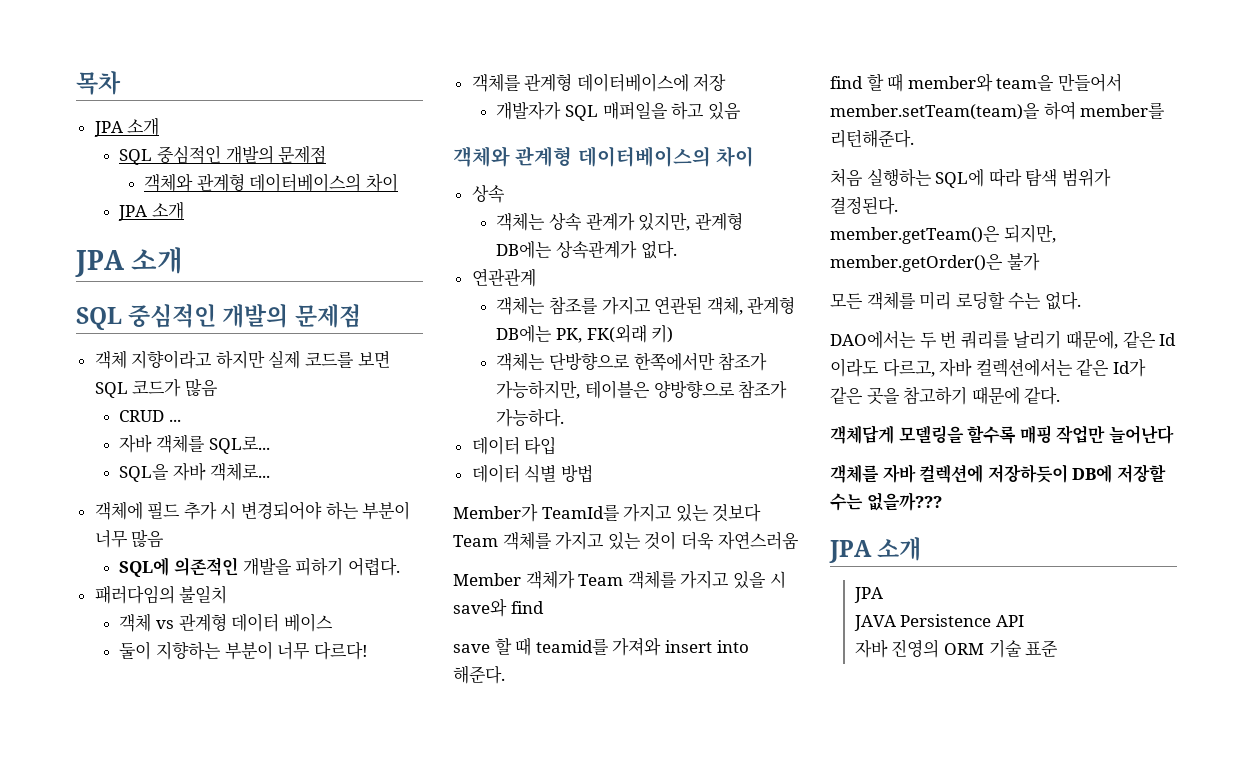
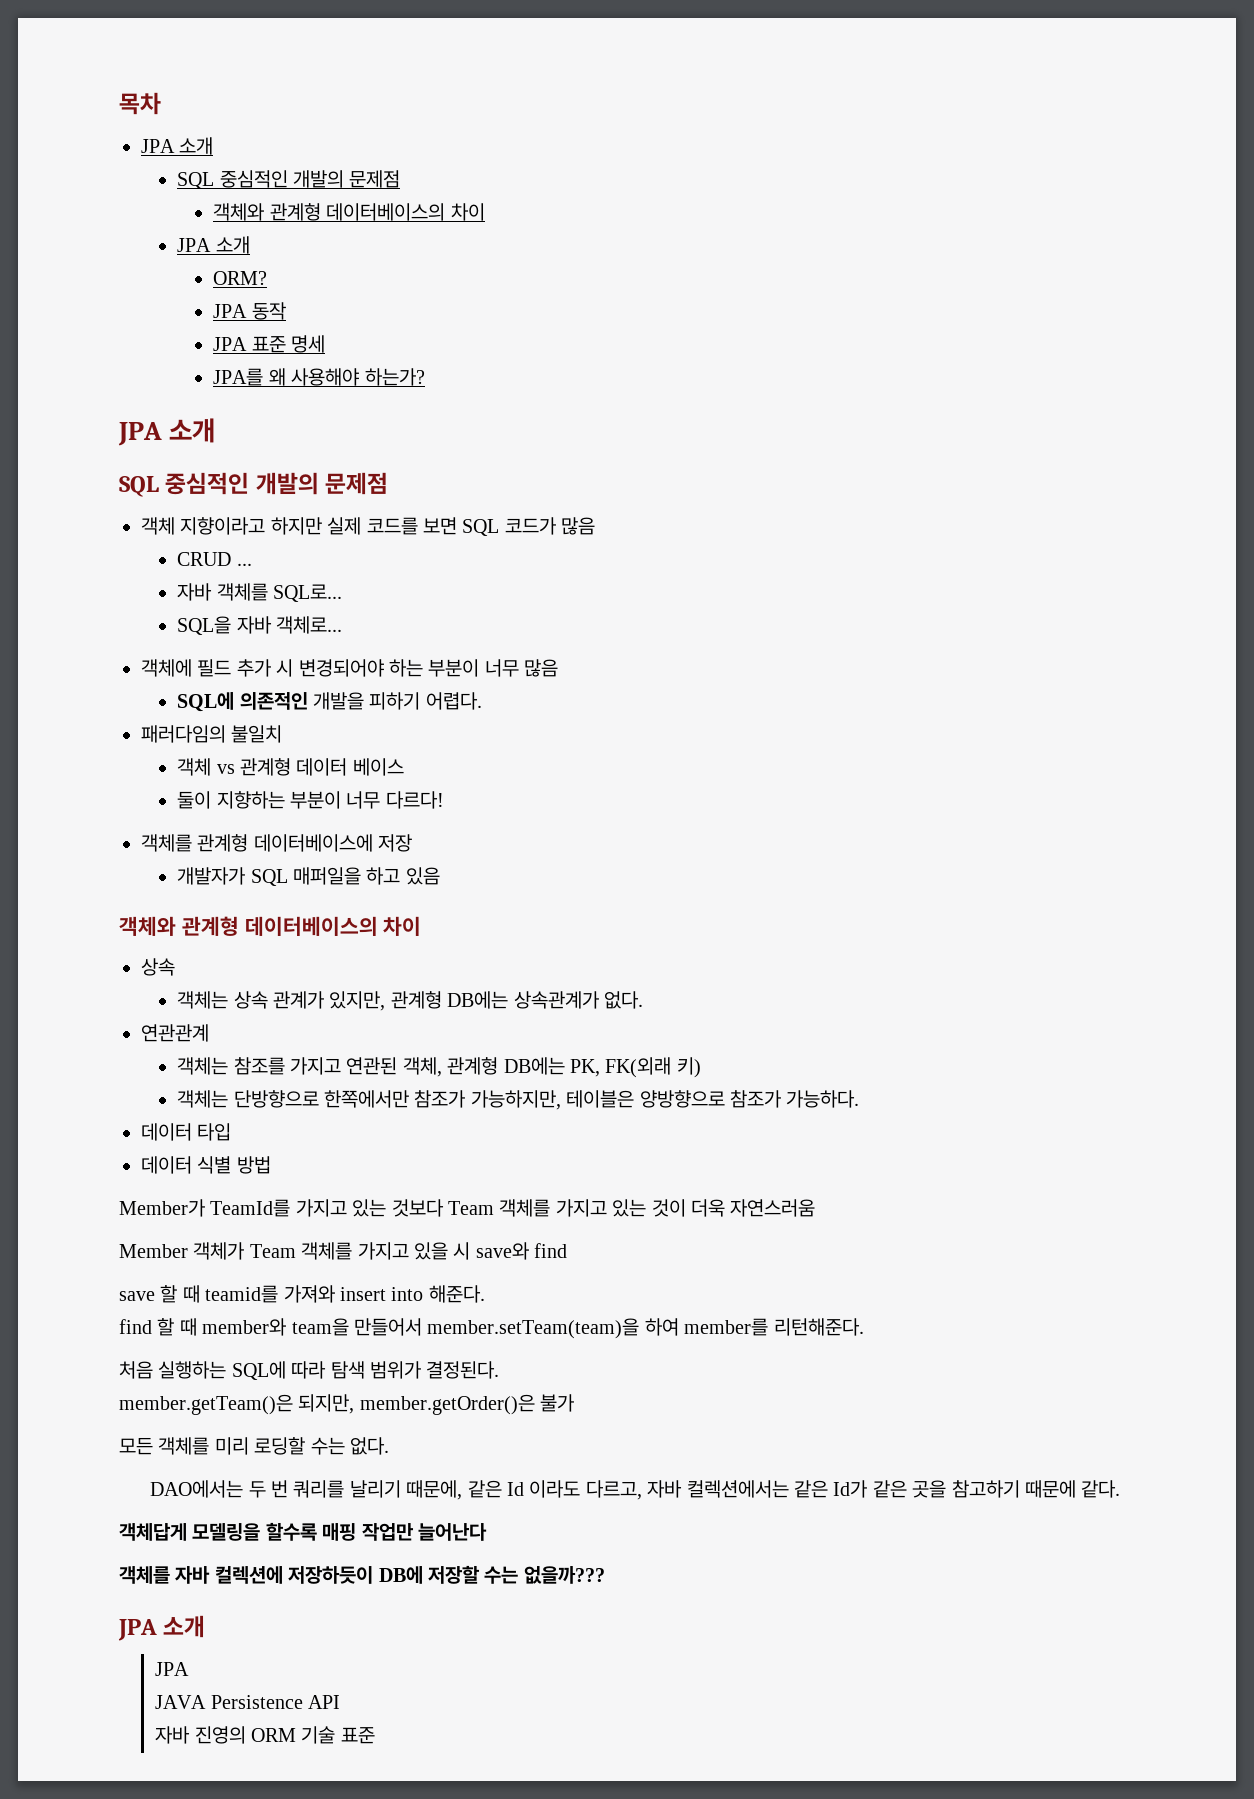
+ ORM?
+ JPA 동작
+ JPA 표준 명세
+ JPA를 왜 사용해야 하는가?

